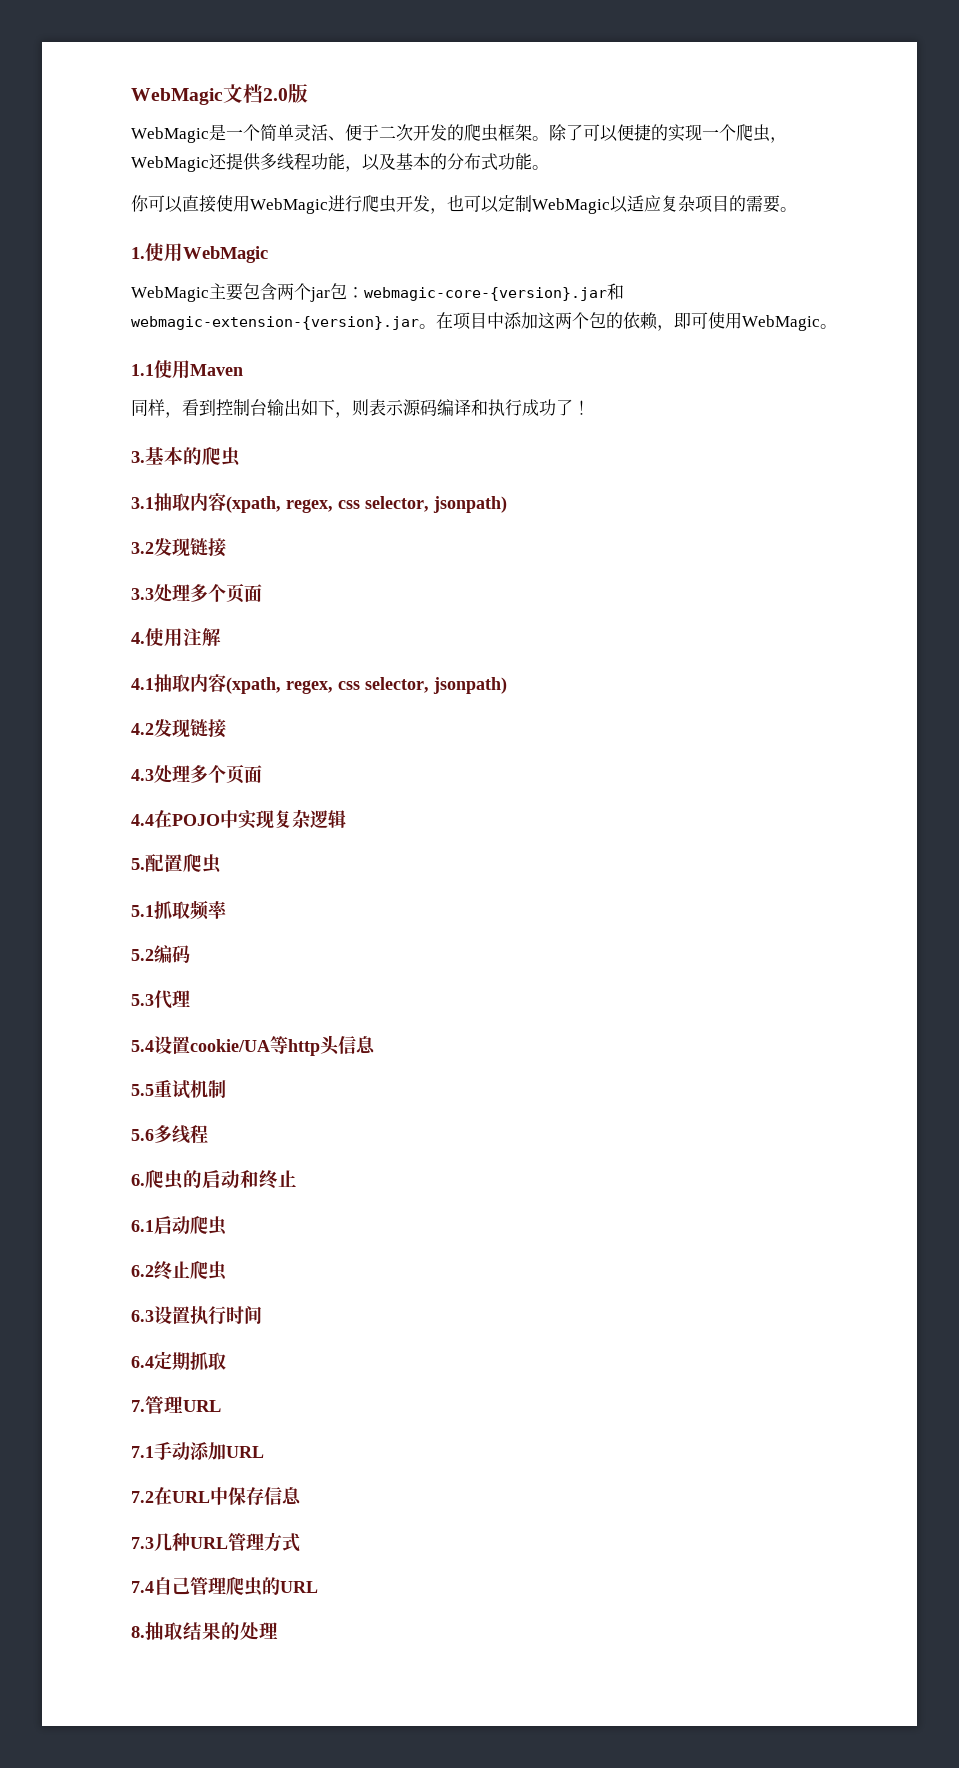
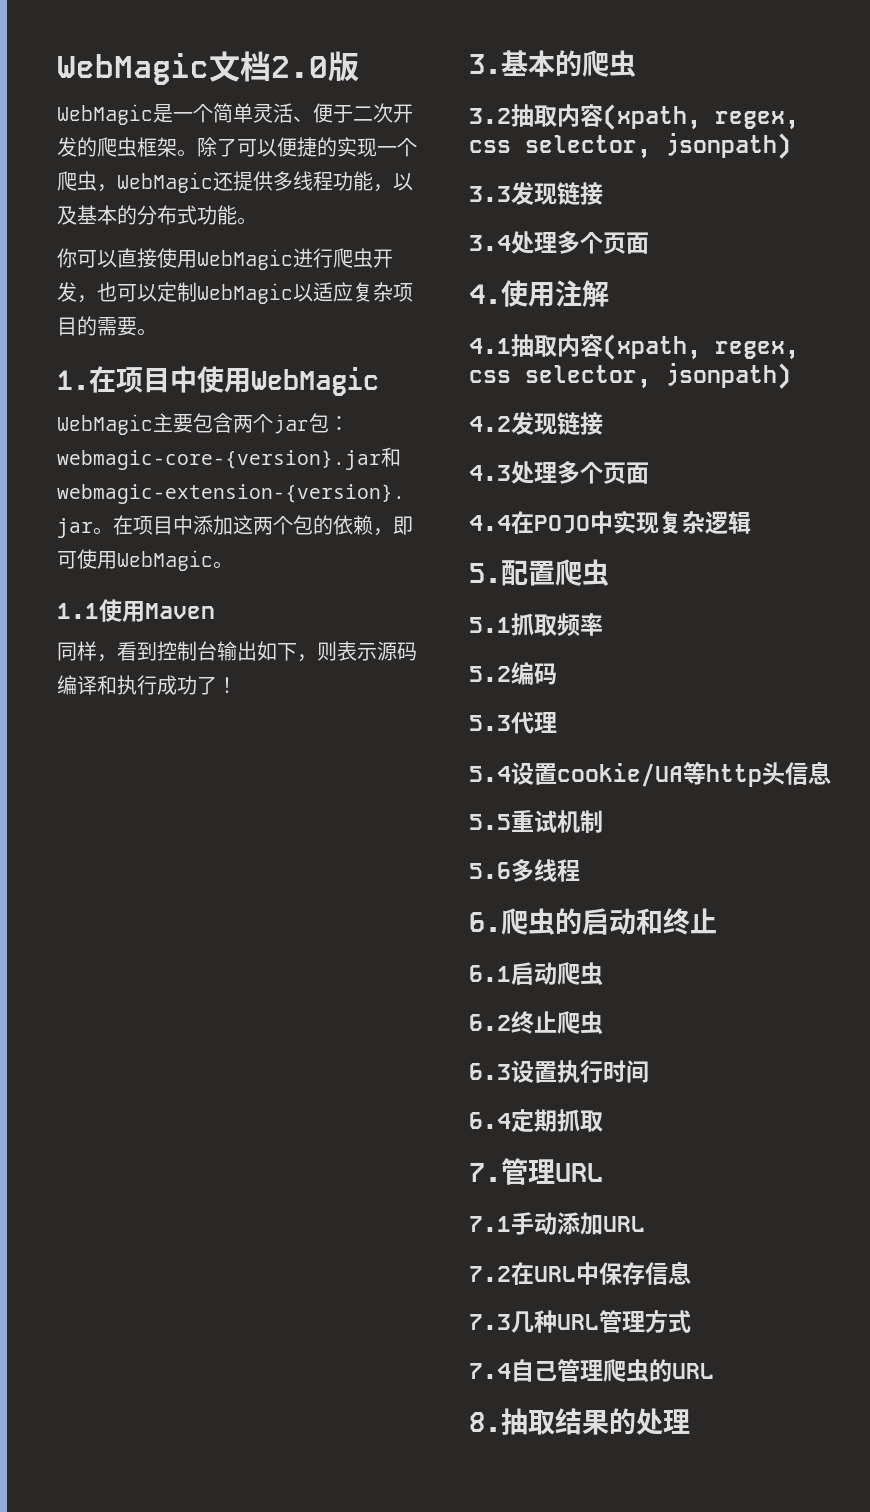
- 1.使用WebMagic
+ 1.在项目中使用WebMagic
- 3.1抽取内容(xpath, regex, css selector, jsonpath)
- 3.2发现链接
- 3.3处理多个页面
+ 3.2抽取内容(xpath, regex, css selector, jsonpath)
+ 3.3发现链接
+ 3.4处理多个页面

